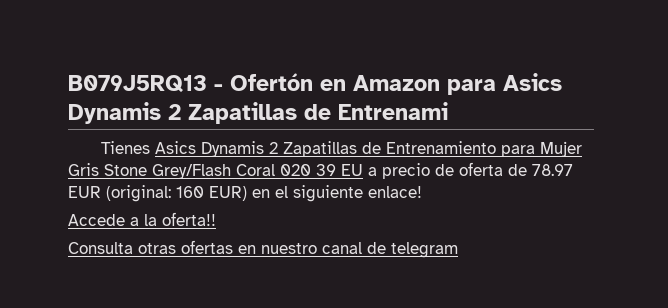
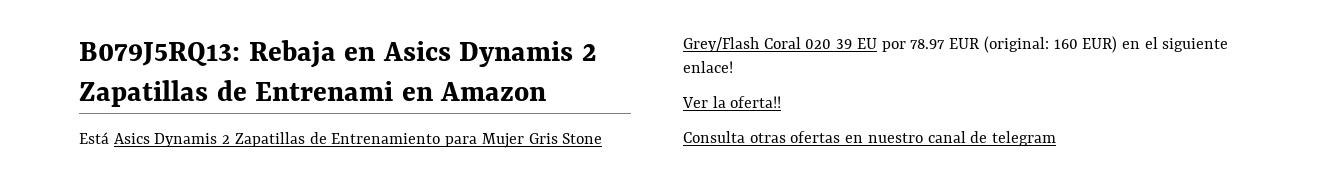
- B079J5RQ13 - Ofertón en Amazon para Asics Dynamis 2 Zapatillas de Entrenami
- Tienes Asics Dynamis 2 Zapatillas de Entrenamiento para Mujer Gris Stone Grey/Flash Coral 020 39 EU a precio de oferta de 78.97 EUR (original: 160 EUR) en el siguiente enlace!
+ B079J5RQ13: Rebaja en Asics Dynamis 2 Zapatillas de Entrenami en Amazon
+ Está Asics Dynamis 2 Zapatillas de Entrenamiento para Mujer Gris Stone Grey/Flash Coral 020 39 EU por 78.97 EUR (original: 160 EUR) en el siguiente enlace!
- Accede a la oferta!!
+ Ver la oferta!!

